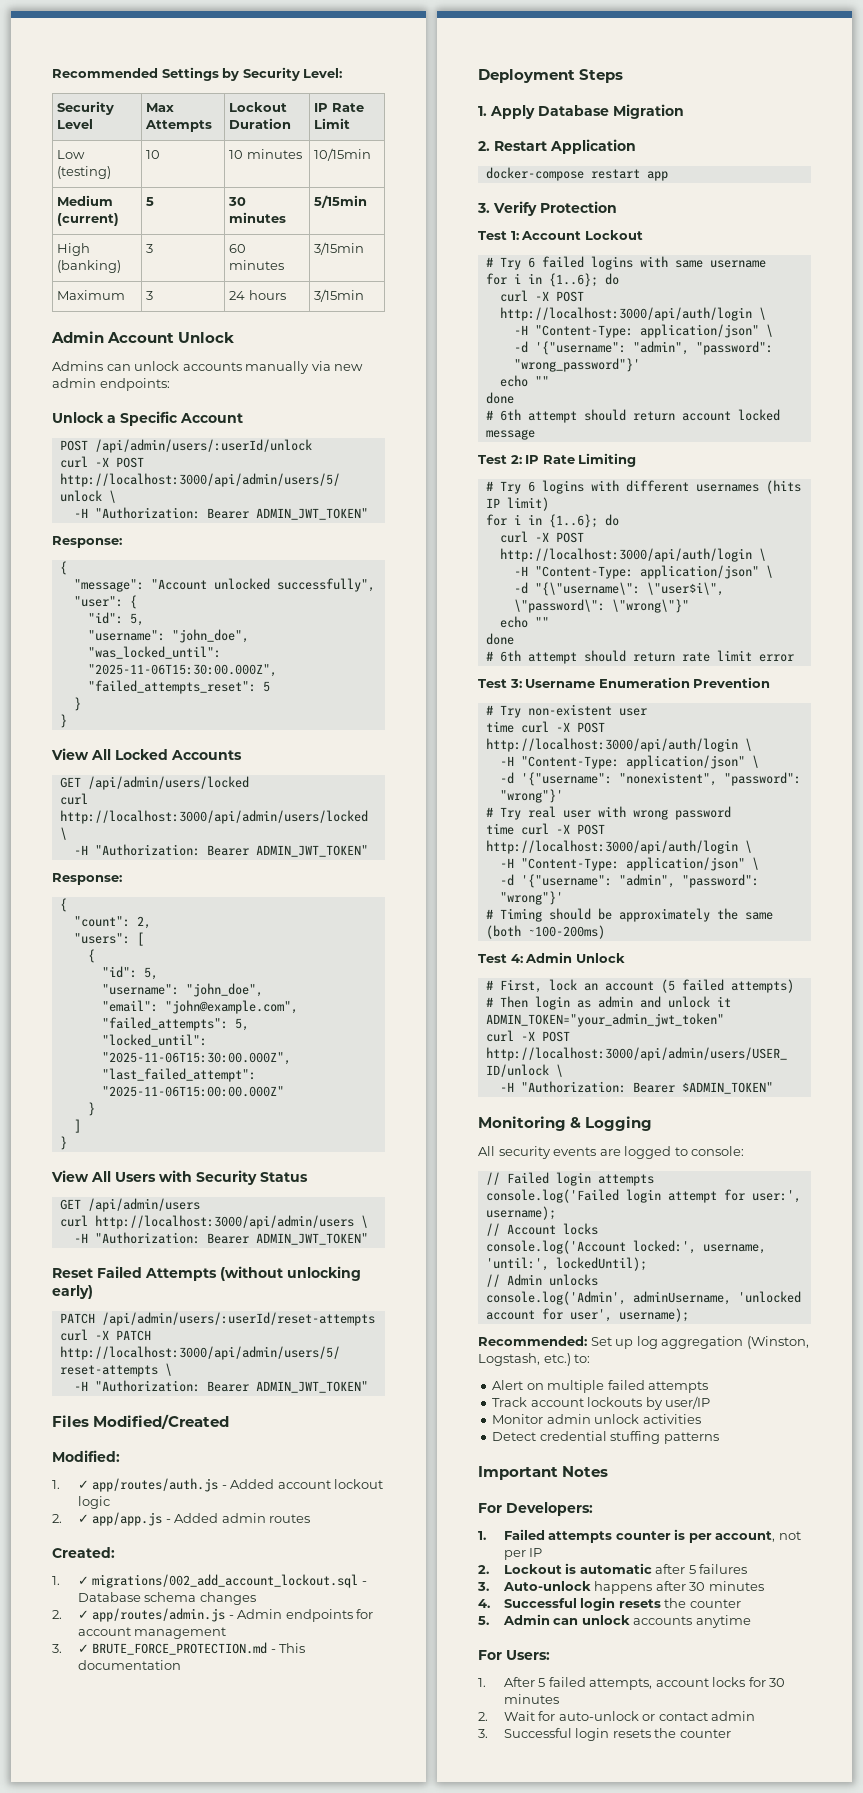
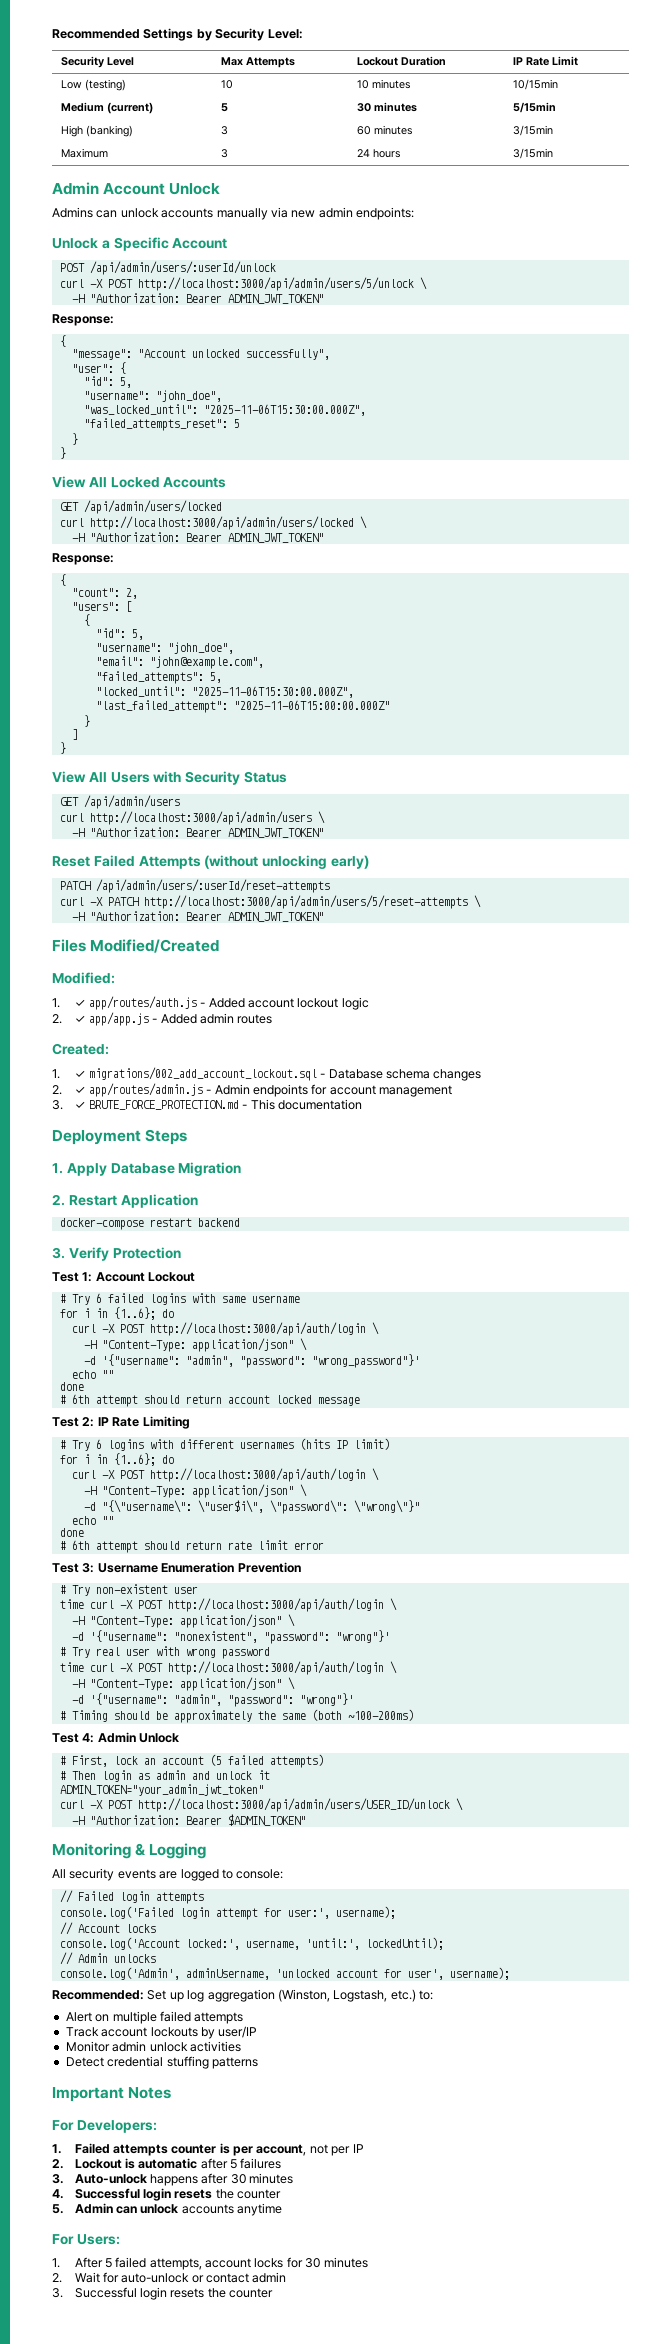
- docker-compose restart app
+ docker-compose restart backend

